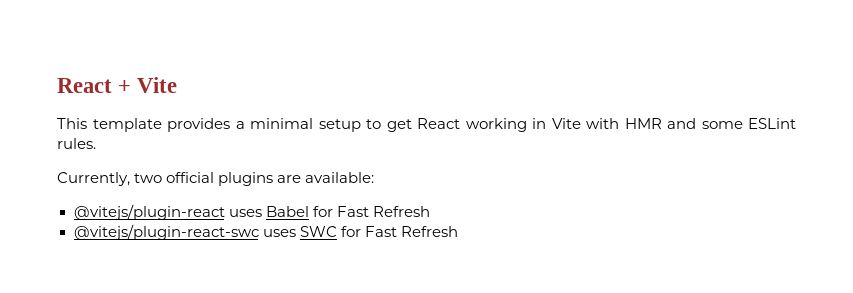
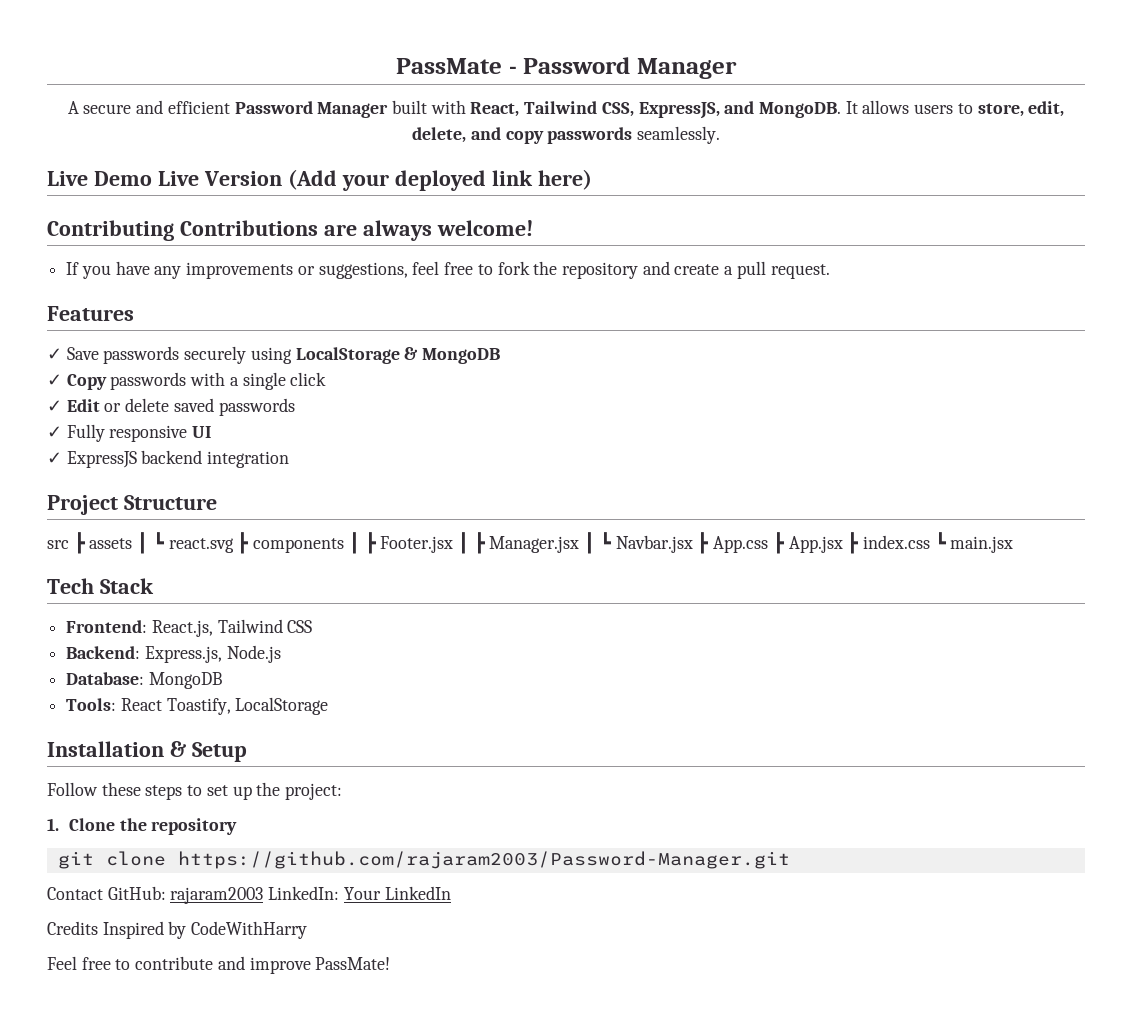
- React + Vite
- This template provides a minimal setup to get React working in Vite with HMR and some ESLint rules.
- Currently, two official plugins are available:
- @vitejs/plugin-react uses Babel for Fast Refresh
- @vitejs/plugin-react-swc uses SWC for Fast Refresh
+ PassMate - Password Manager
+ A secure and efficient Password Manager built with React, Tailwind CSS, ExpressJS, and MongoDB. It allows users to store, edit, delete, and copy passwords seamlessly.
+ Live Demo Live Version (Add your deployed link here)
+ Contributing Contributions are always welcome!
+ If you have any improvements or suggestions, feel free to fork the repository and create a pull request.
+ Features
+ ✓ Save passwords securely using LocalStorage & MongoDB
+ ✓ Copy passwords with a single click
+ ✓ Edit or delete saved passwords
+ ✓ Fully responsive UI
+ ✓ ExpressJS backend integration
+ Project Structure
+ src ┣ assets ┃ ┗ react.svg ┣ components ┃ ┣ Footer.jsx ┃ ┣ Manager.jsx ┃ ┗ Navbar.jsx ┣ App.css ┣ App.jsx ┣ index.css ┗ main.jsx
+ Tech Stack
+ Frontend: React.js, Tailwind CSS
+ Backend: Express.js, Node.js
+ Database: MongoDB
+ Tools: React Toastify, LocalStorage
+ Installation & Setup
+ Follow these steps to set up the project:
+ 1. Clone the repository
+ git clone https://github.com/rajaram2003/Password-Manager.git
+ Contact GitHub: rajaram2003 LinkedIn: Your LinkedIn
+ Credits Inspired by CodeWithHarry
+ Feel free to contribute and improve PassMate!

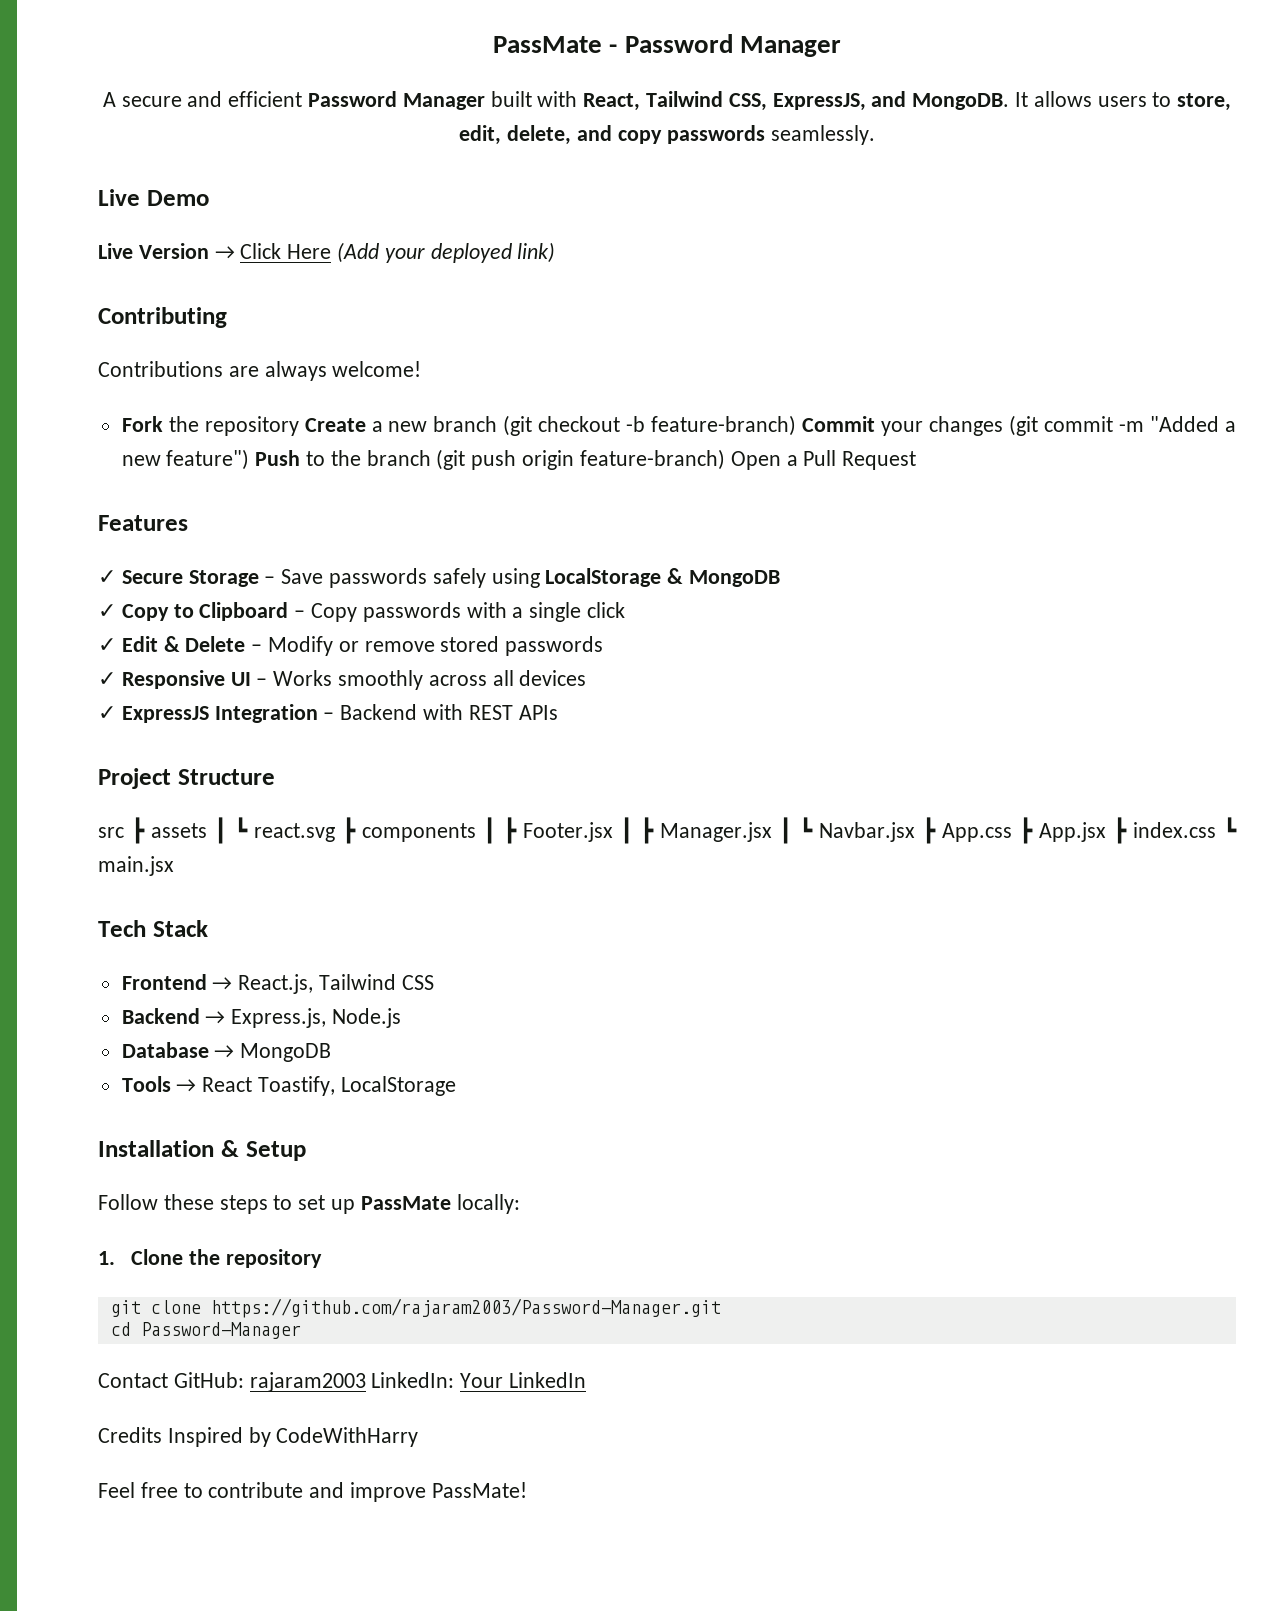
- Live Demo Live Version (Add your deployed link here)
+ Live Demo
+ Live Version → Click Here (Add your deployed link)
- Contributing Contributions are always welcome!
+ Contributing
+ Contributions are always welcome!
- If you have any improvements or suggestions, feel free to fork the repository and create a pull request.
+ Fork the repository Create a new branch (git checkout -b feature-branch) Commit your changes (git commit -m "Added a new feature") Push to the branch (git push origin feature-branch) Open a Pull Request
- ✓ Save passwords securely using LocalStorage & MongoDB
+ ✓ Secure Storage – Save passwords safely using LocalStorage & MongoDB
- ✓ Copy passwords with a single click
+ ✓ Copy to Clipboard – Copy passwords with a single click
- ✓ Edit or delete saved passwords
+ ✓ Edit & Delete – Modify or remove stored passwords
- ✓ Fully responsive UI
- ✓ ExpressJS backend integration
+ ✓ Responsive UI – Works smoothly across all devices
+ ✓ ExpressJS Integration – Backend with REST APIs
- Frontend: React.js, Tailwind CSS
+ Frontend → React.js, Tailwind CSS
- Backend: Express.js, Node.js
+ Backend → Express.js, Node.js
- Database: MongoDB
- Tools: React Toastify, LocalStorage
+ Database → MongoDB
+ Tools → React Toastify, LocalStorage
- Follow these steps to set up the project:
+ Follow these steps to set up PassMate locally:
+ cd Password-Manager

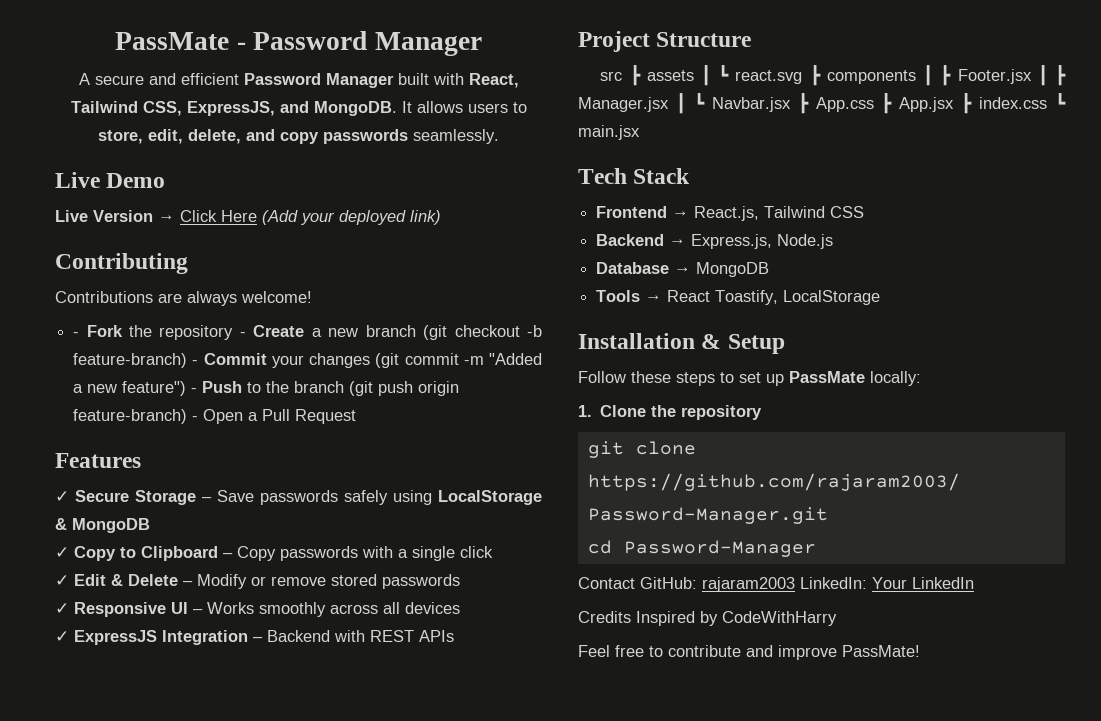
- Fork the repository Create a new branch (git checkout -b feature-branch) Commit your changes (git commit -m "Added a new feature") Push to the branch (git push origin feature-branch) Open a Pull Request
+ - Fork the repository - Create a new branch (git checkout -b feature-branch) - Commit your changes (git commit -m "Added a new feature") - Push to the branch (git push origin feature-branch) - Open a Pull Request

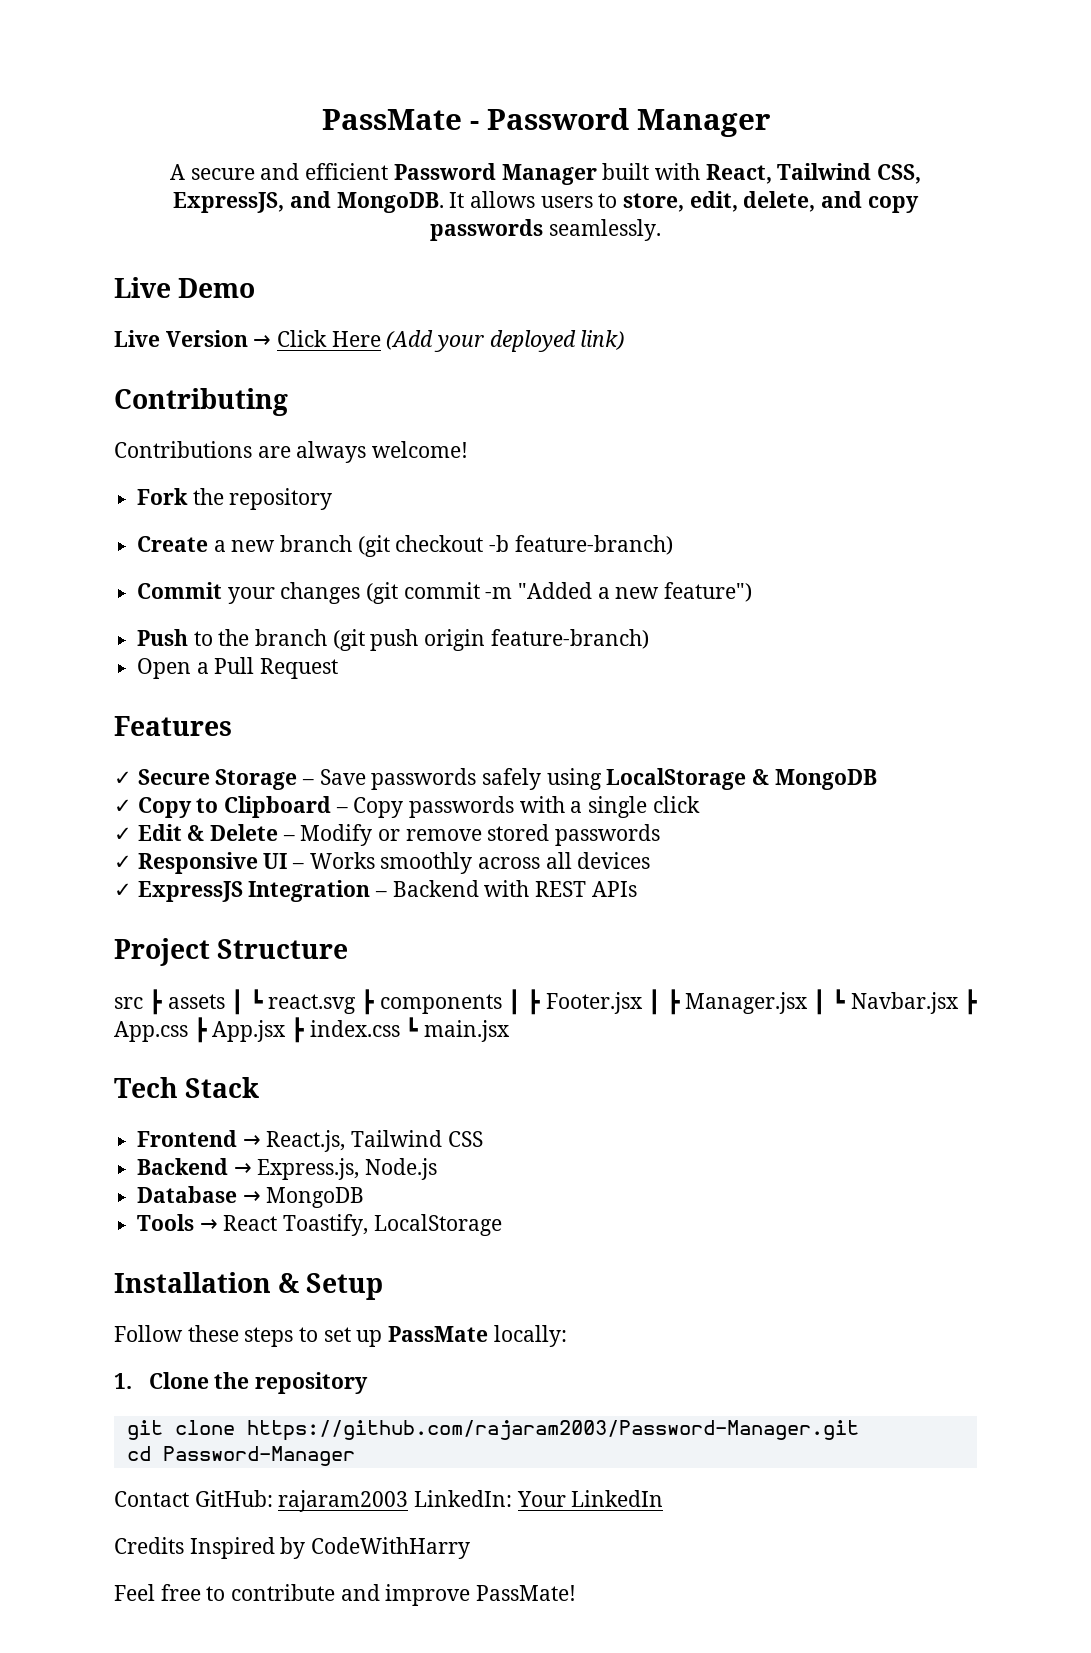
- - Fork the repository - Create a new branch (git checkout -b feature-branch) - Commit your changes (git commit -m "Added a new feature") - Push to the branch (git push origin feature-branch) - Open a Pull Request
+ Fork the repository
+ Create a new branch (git checkout -b feature-branch)
+ Commit your changes (git commit -m "Added a new feature")
+ Push to the branch (git push origin feature-branch)
+ Open a Pull Request

